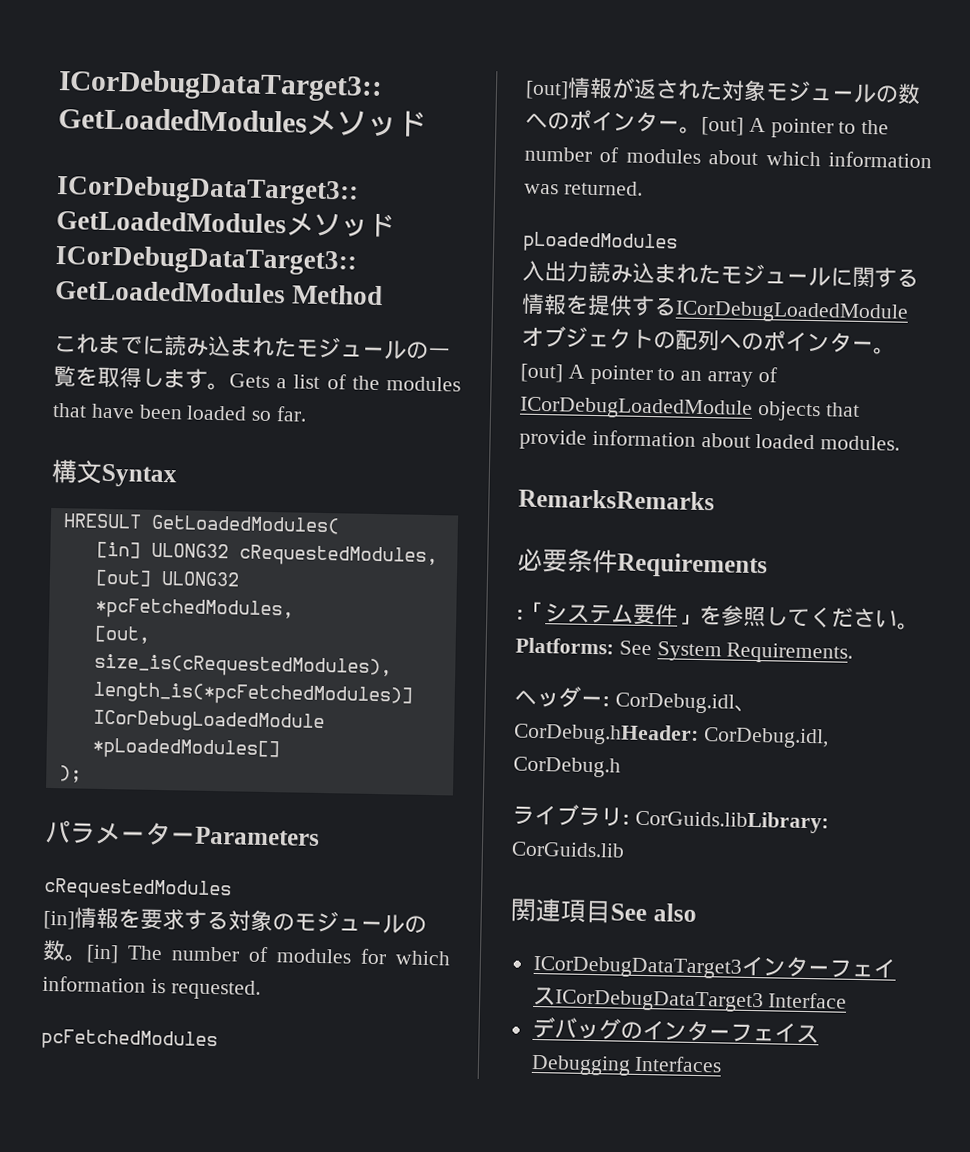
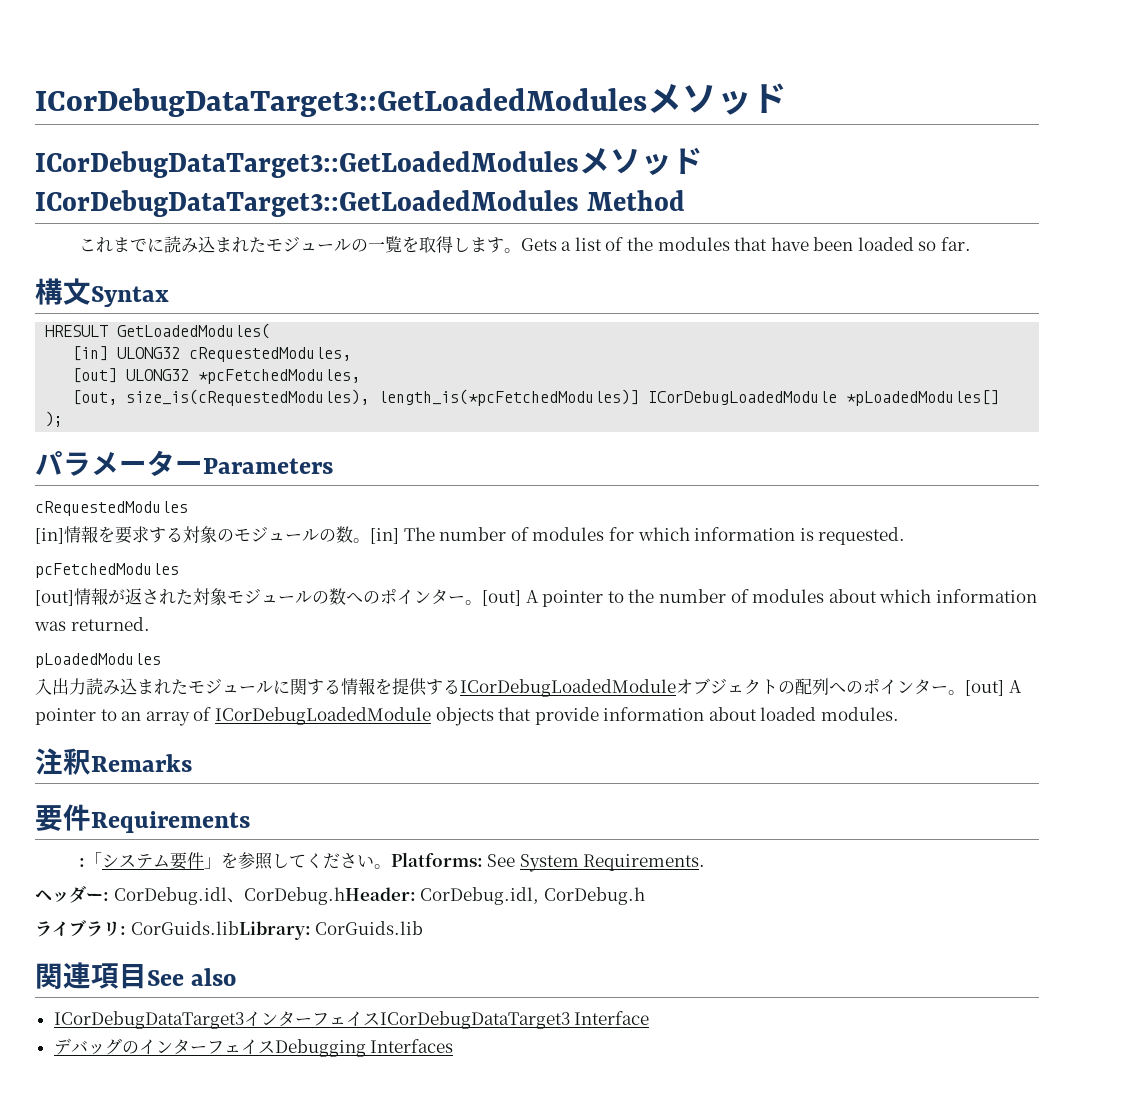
- RemarksRemarks
- 必要条件Requirements
+ 注釈Remarks
+ 要件Requirements

